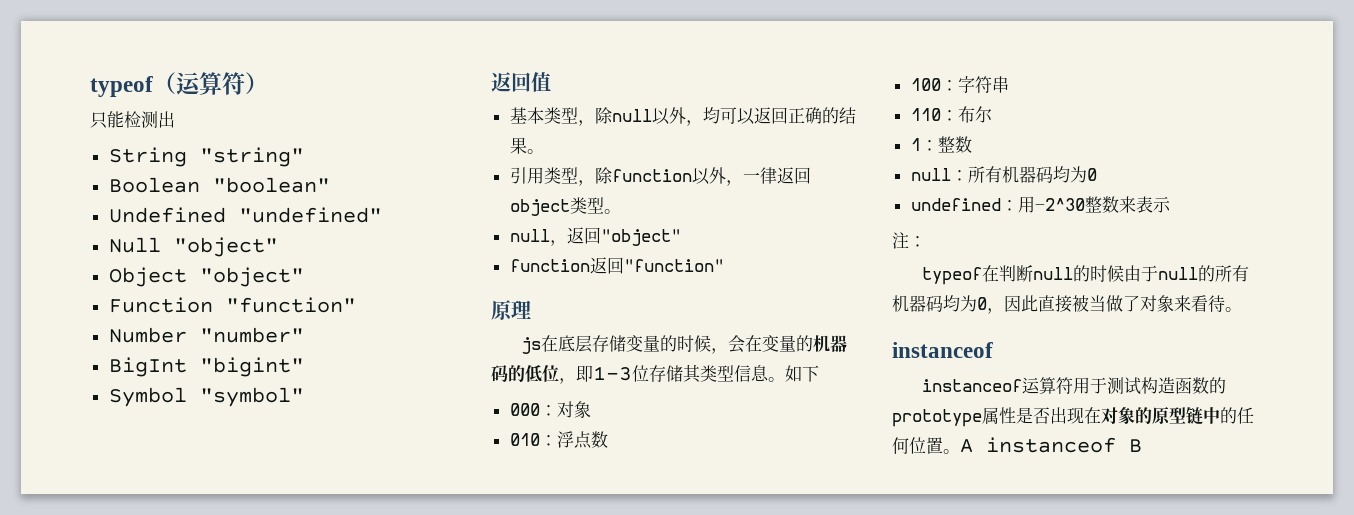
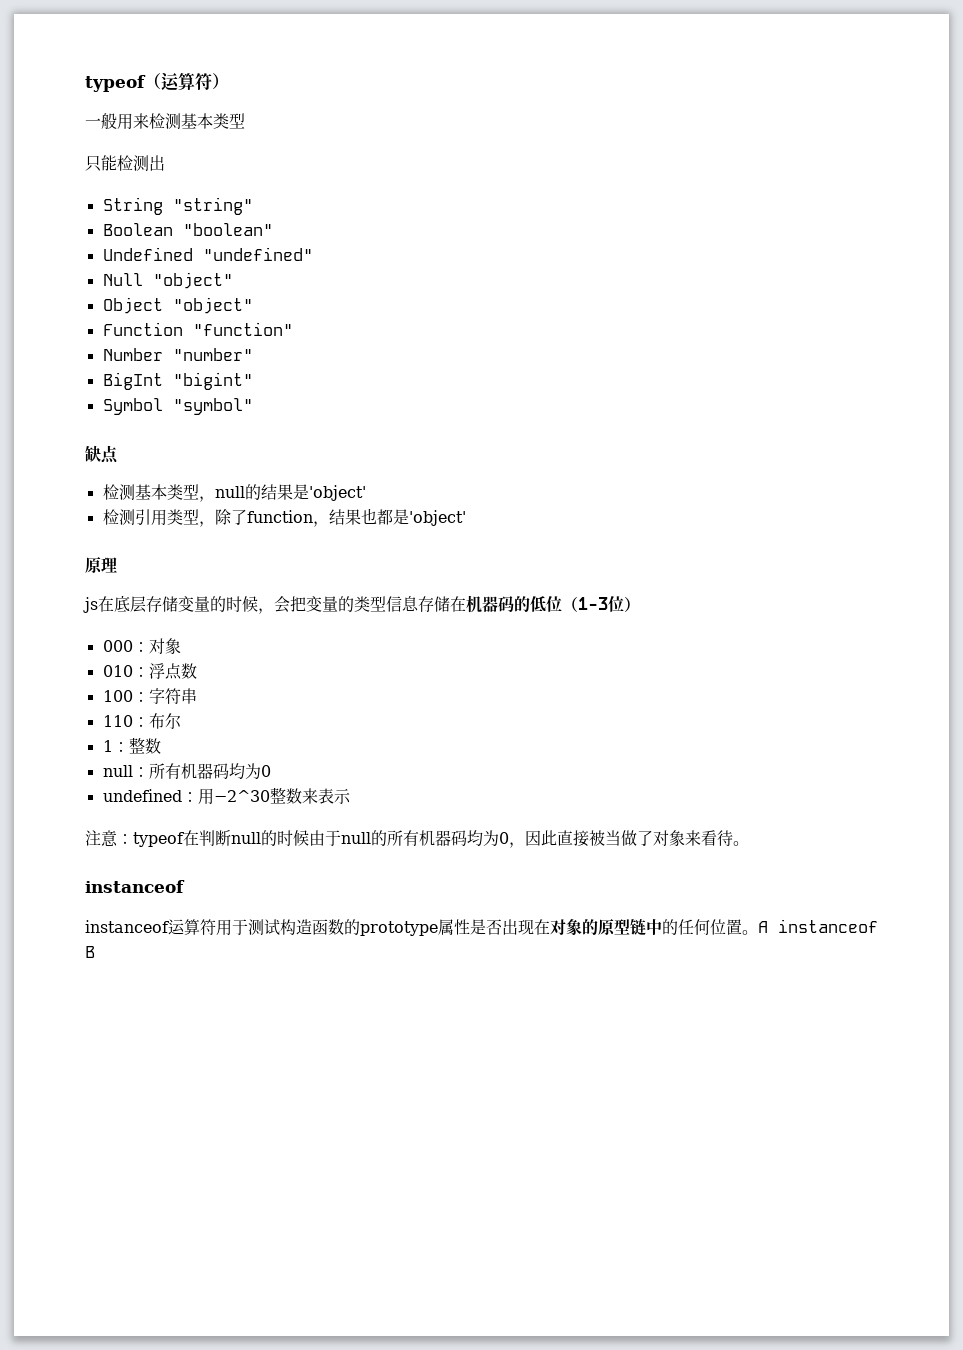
+ 一般用来检测基本类型
- 返回值
- 基本类型，除null以外，均可以返回正确的结果。
- 引用类型，除function以外，一律返回object类型。
- null，返回"object"
- function返回"function"
+ 缺点
+ 检测基本类型，null的结果是'object'
+ 检测引用类型，除了function，结果也都是'object'
- js在底层存储变量的时候，会在变量的机器码的低位，即1-3位存储其类型信息。如下
+ js在底层存储变量的时候，会把变量的类型信息存储在机器码的低位（1-3位）
- 注：
- typeof在判断null的时候由于null的所有机器码均为0，因此直接被当做了对象来看待。
+ 注意：typeof在判断null的时候由于null的所有机器码均为0，因此直接被当做了对象来看待。

